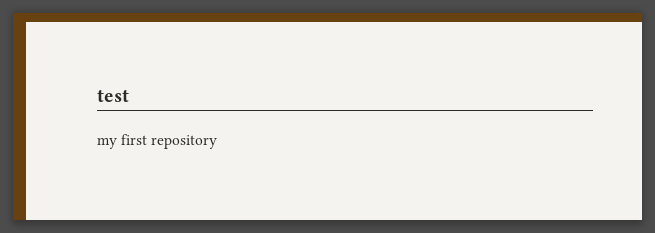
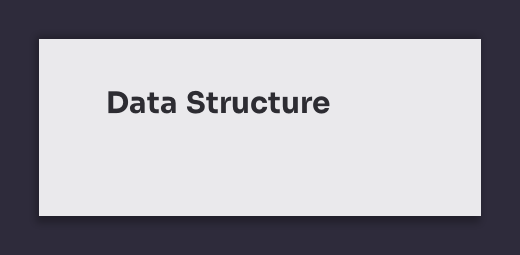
- test
- my first repository
+ Data Structure

